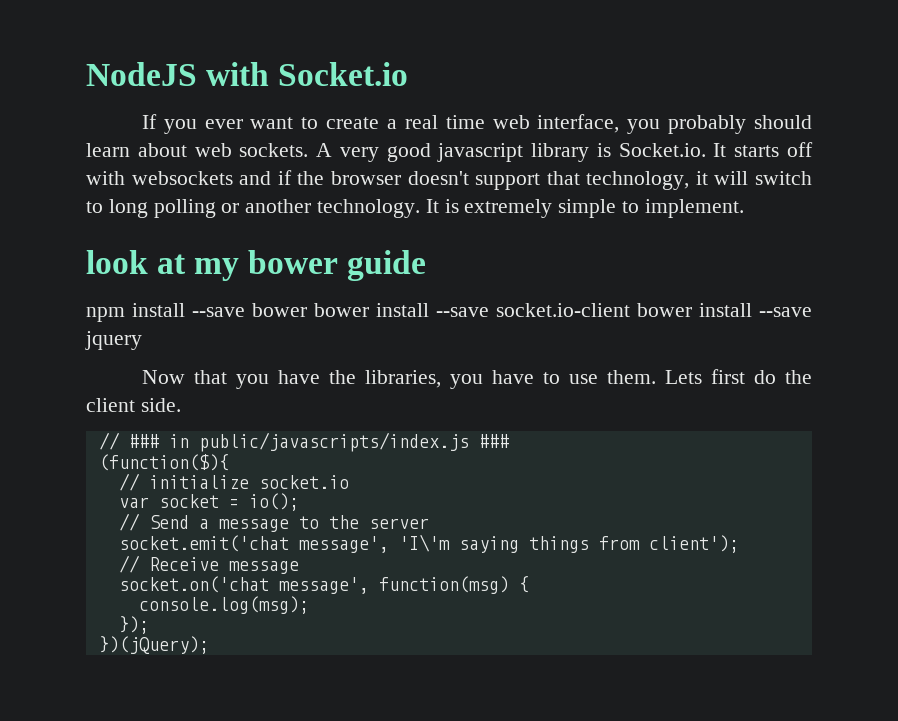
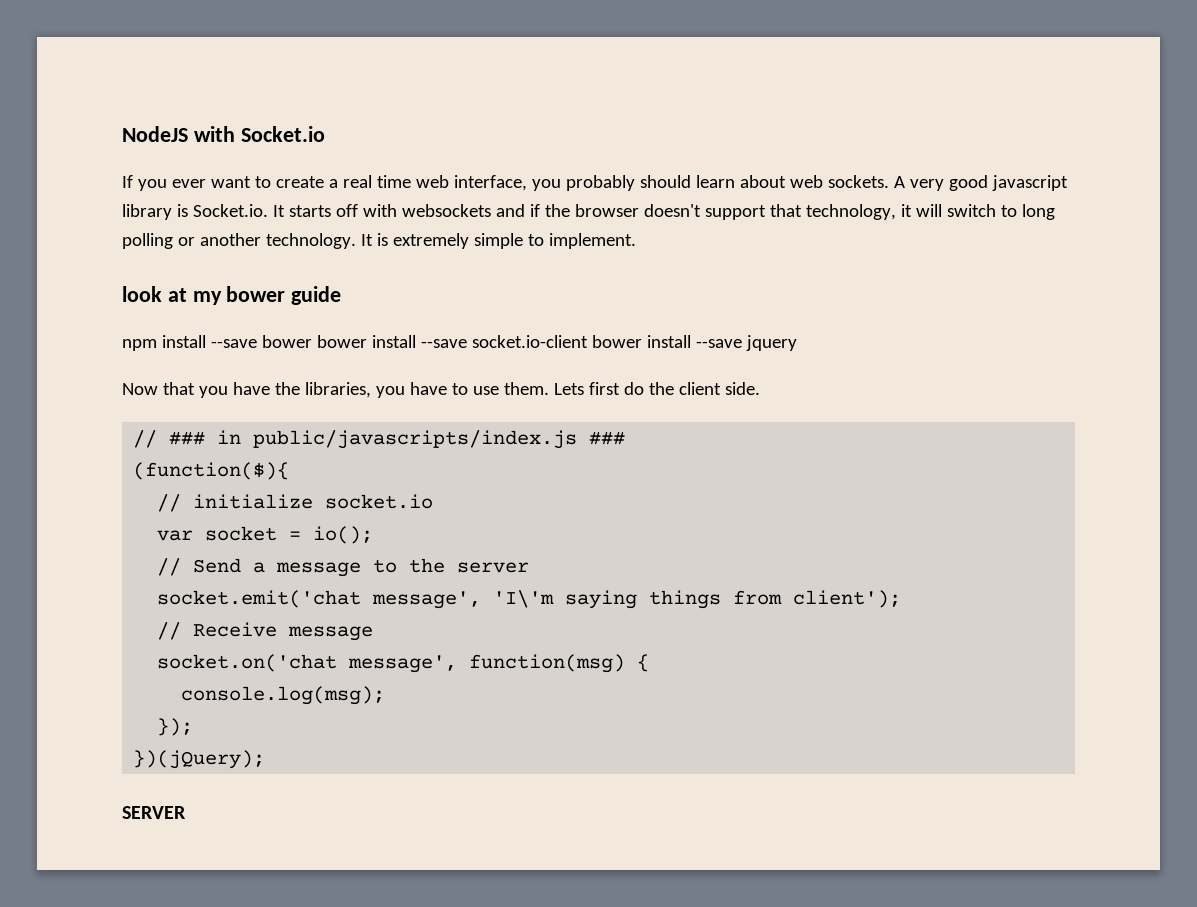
+ SERVER

